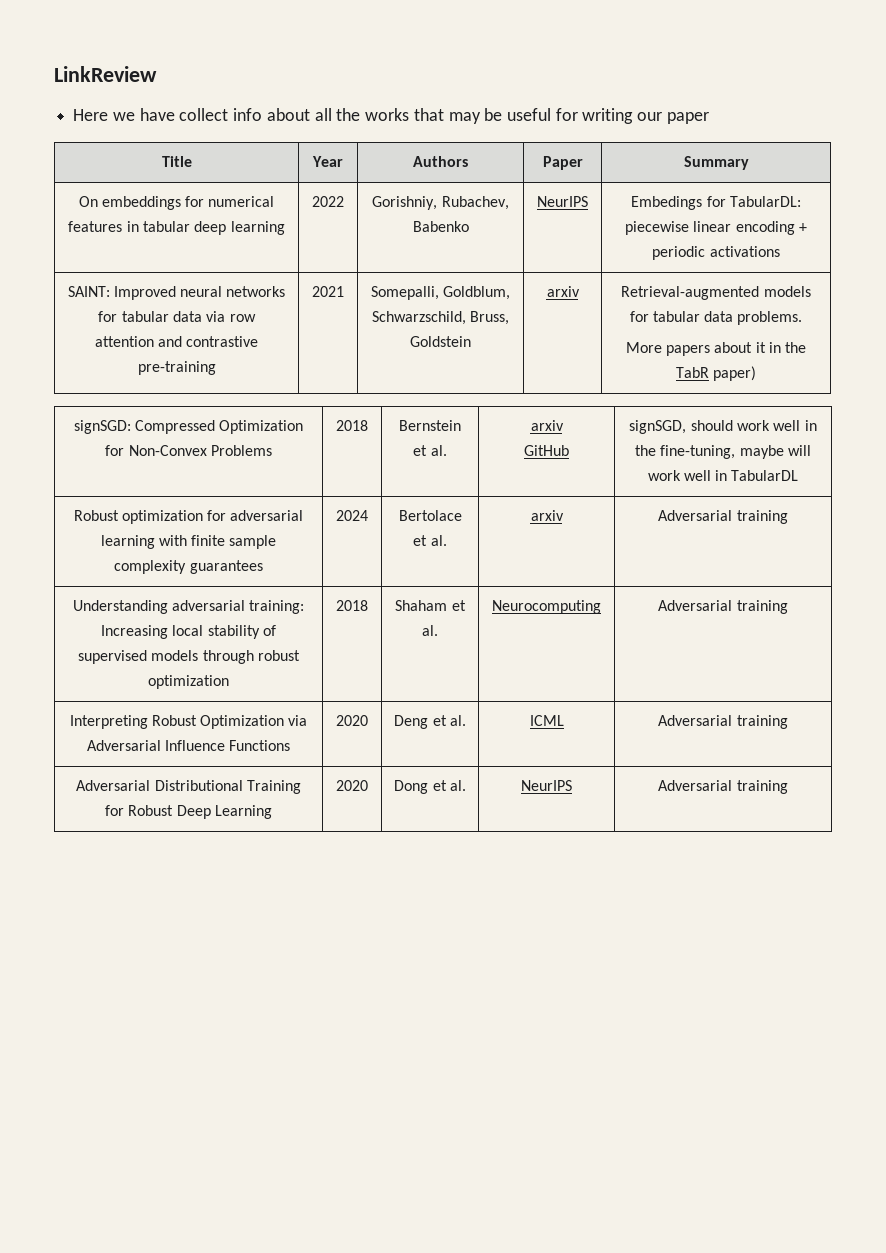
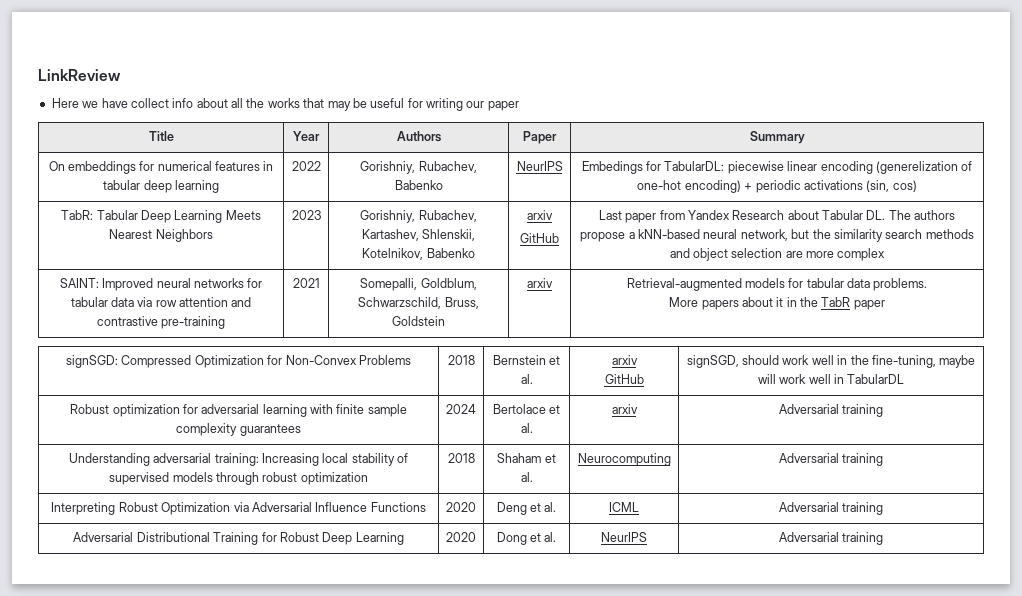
- On embeddings for numerical features in tabular deep learning | 2022 | Gorishniy, Rubachev, Babenko | NeurIPS | Embedings for TabularDL: piecewise linear encoding + periodic activations
+ On embeddings for numerical features in tabular deep learning | 2022 | Gorishniy, Rubachev, Babenko | NeurIPS | Embedings for TabularDL: piecewise linear encoding (generelization of one-hot encoding) + periodic activations (sin, cos)
+ TabR: Tabular Deep Learning Meets Nearest Neighbors | 2023 | Gorishniy, Rubachev, Kartashev, Shlenskii, Kotelnikov, Babenko | arxiv
+ GitHub | Last paper from Yandex Research about Tabular DL. The authors propose a kNN-based neural network, but the similarity search methods and object selection are more complex
  SAINT: Improved neural networks for tabular data via row attention and contrastive pre-training | 2021 | Somepalli, Goldblum, Schwarzschild, Bruss, Goldstein | arxiv | Retrieval-augmented models for tabular data problems.
- More papers about it in the TabR paper)
+ More papers about it in the TabR paper

